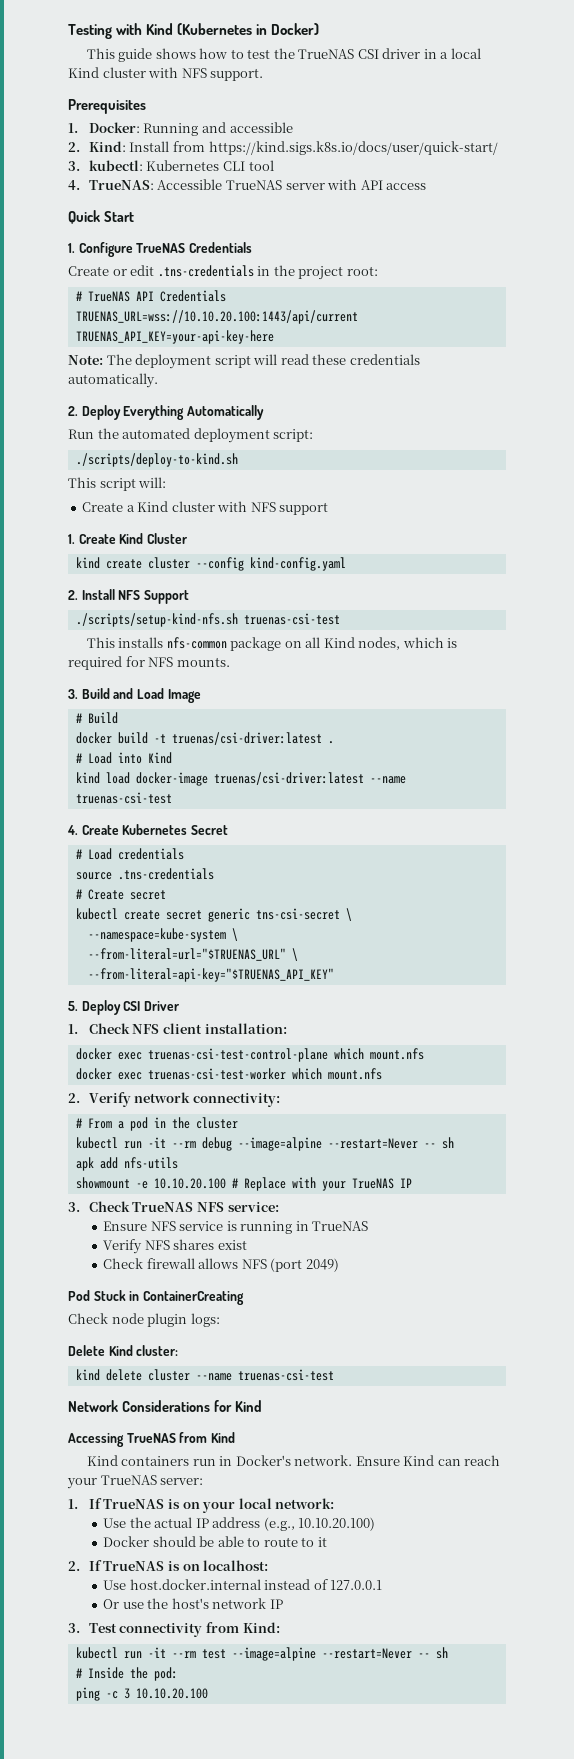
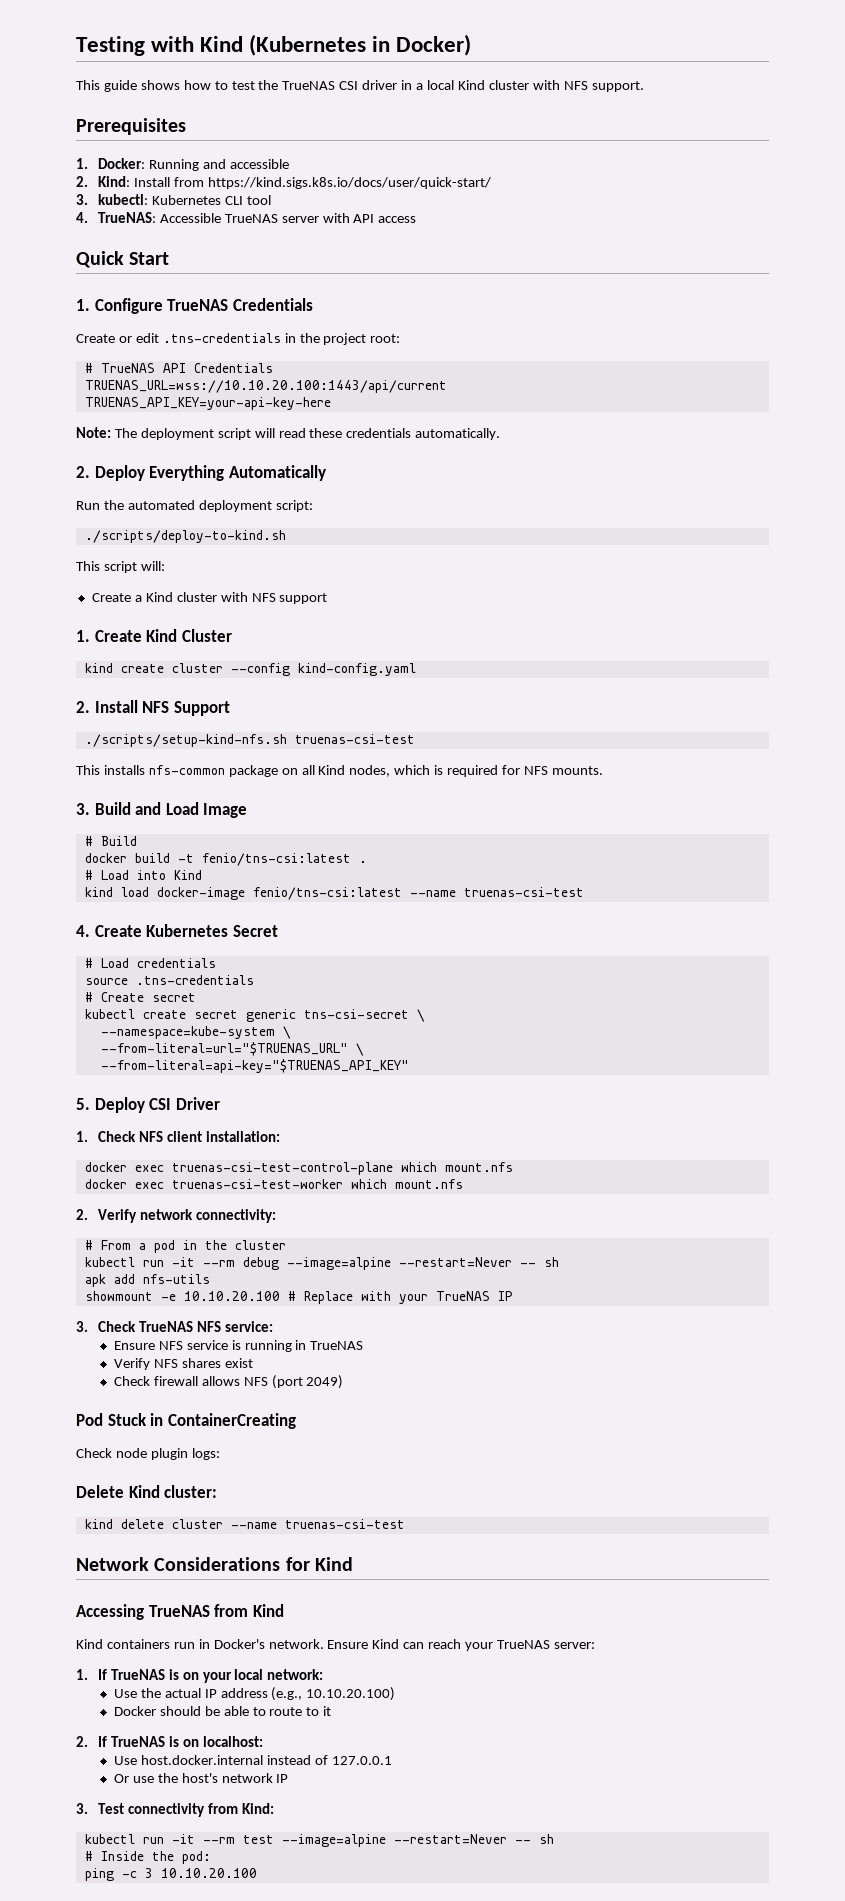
- docker build -t truenas/csi-driver:latest .
+ docker build -t fenio/tns-csi:latest .
- kind load docker-image truenas/csi-driver:latest --name truenas-csi-test
+ kind load docker-image fenio/tns-csi:latest --name truenas-csi-test

